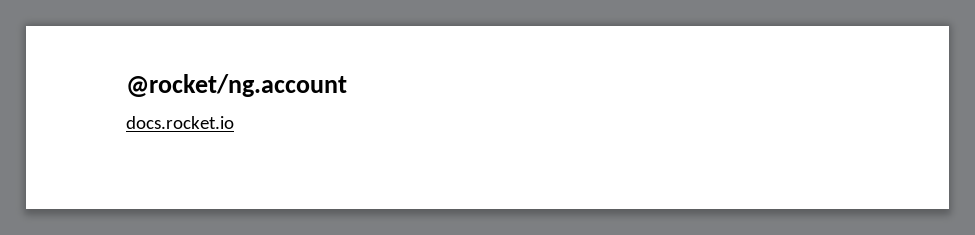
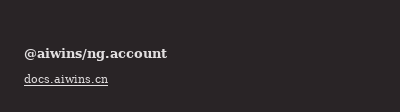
- @rocket/ng.account
- docs.rocket.io
+ @aiwins/ng.account
+ docs.aiwins.cn

